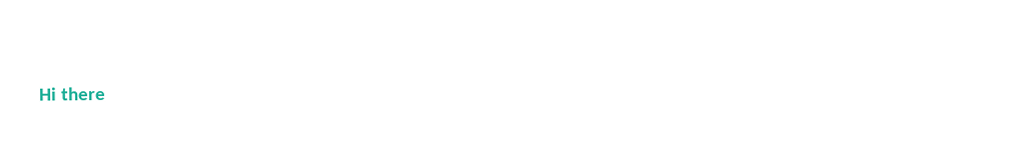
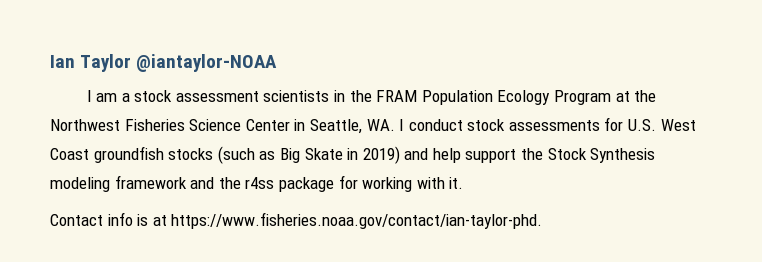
- Hi there
+ Ian Taylor @iantaylor-NOAA
+ I am a stock assessment scientists in the FRAM Population Ecology Program at the Northwest Fisheries Science Center in Seattle, WA. I conduct stock assessments for U.S. West Coast groundfish stocks (such as Big Skate in 2019) and help support the Stock Synthesis modeling framework and the r4ss package for working with it.
+ Contact info is at https://www.fisheries.noaa.gov/contact/ian-taylor-phd.

